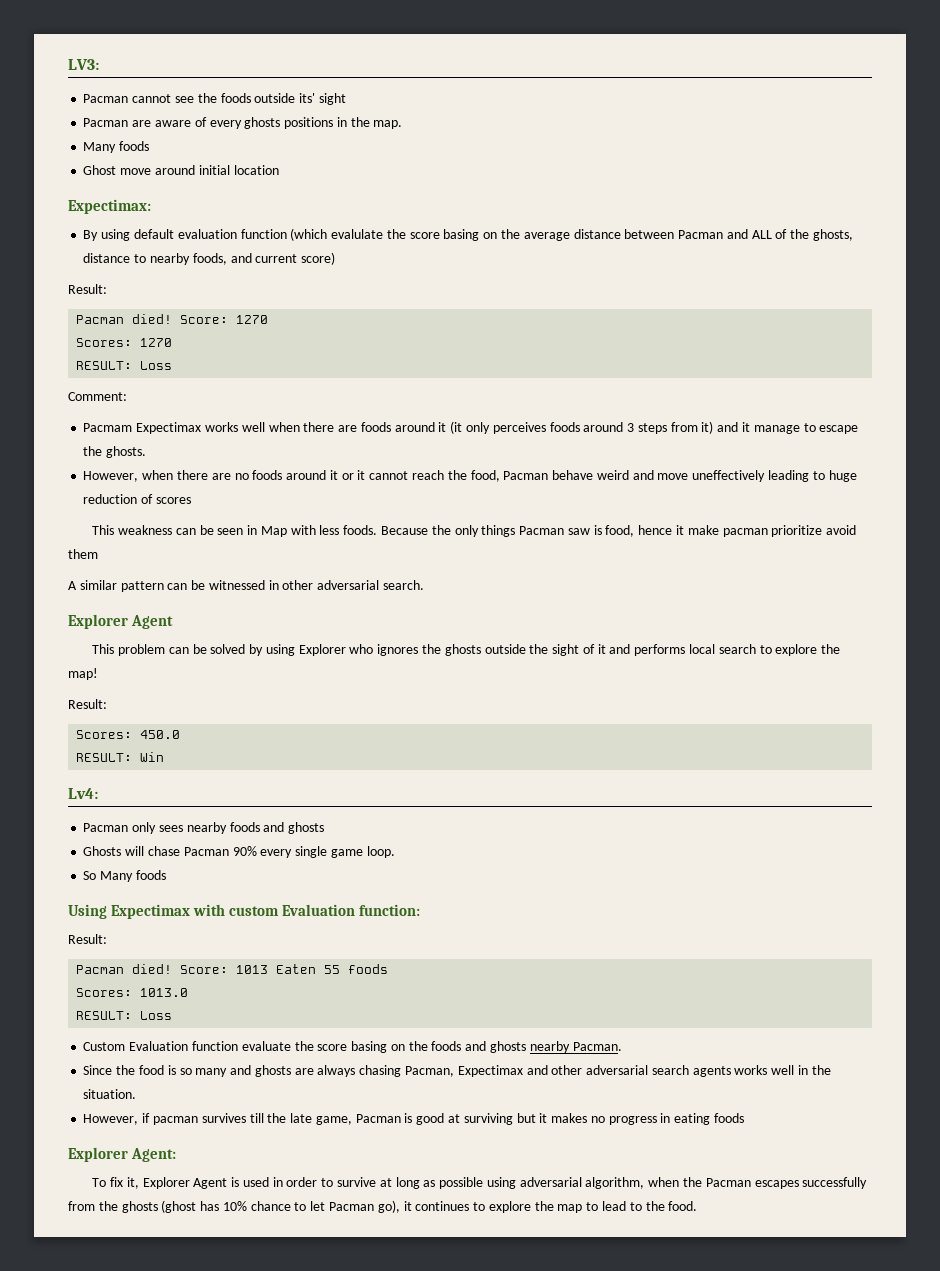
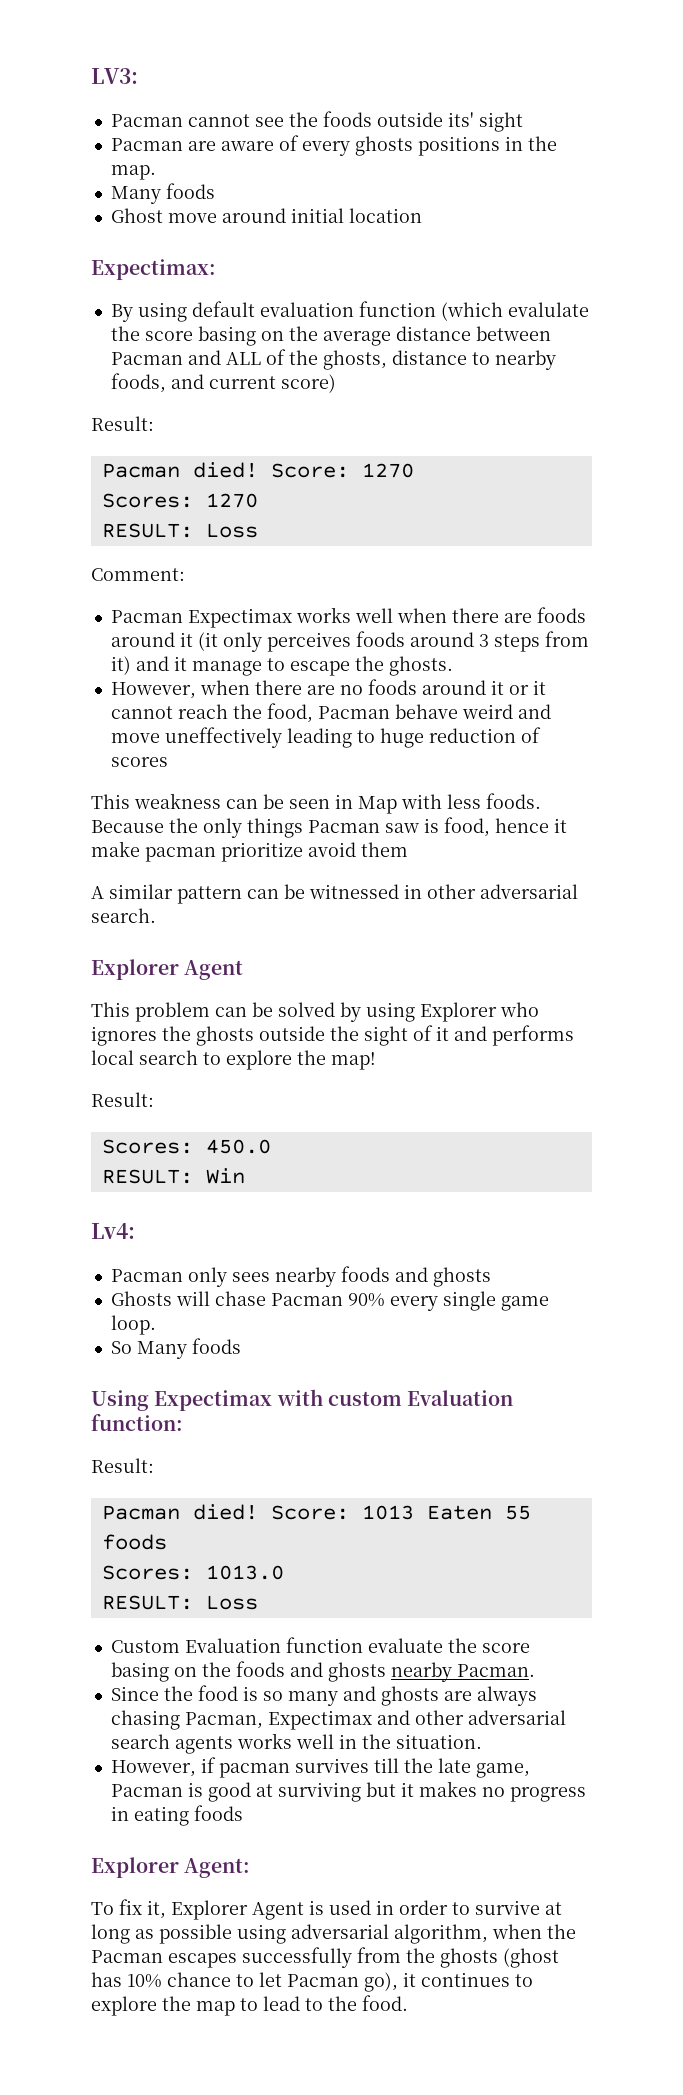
- Pacmam Expectimax works well when there are foods around it (it only perceives foods around 3 steps from it) and it manage to escape the ghosts.
+ Pacman Expectimax works well when there are foods around it (it only perceives foods around 3 steps from it) and it manage to escape the ghosts.

